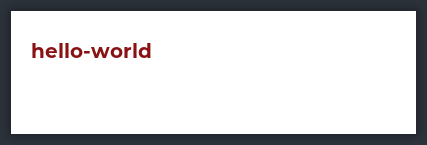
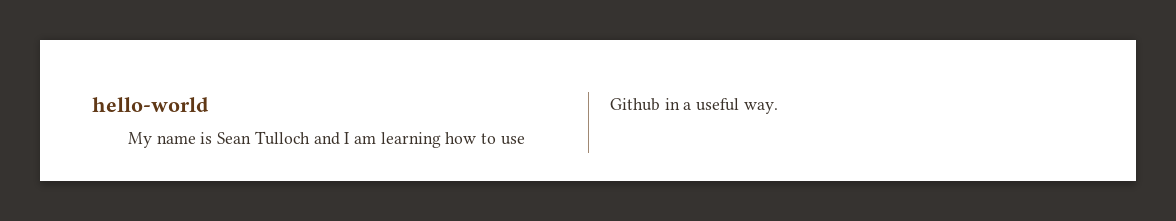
+ My name is Sean Tulloch and I am learning how to use Github in a useful way.

